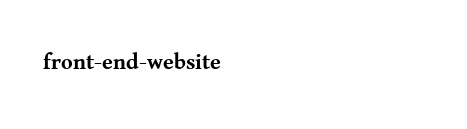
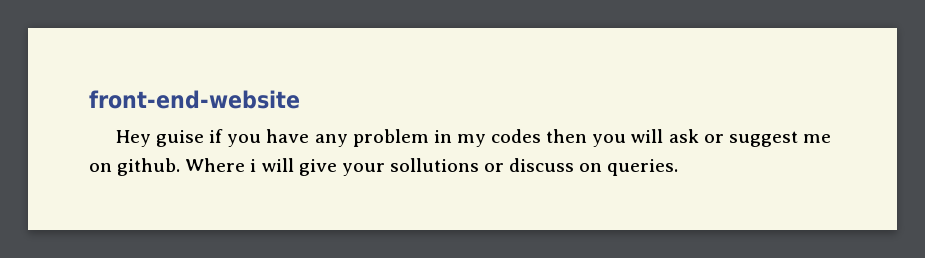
+ Hey guise if you have any problem in my codes then you will ask or suggest me on github. Where i will give your sollutions or discuss on queries.

